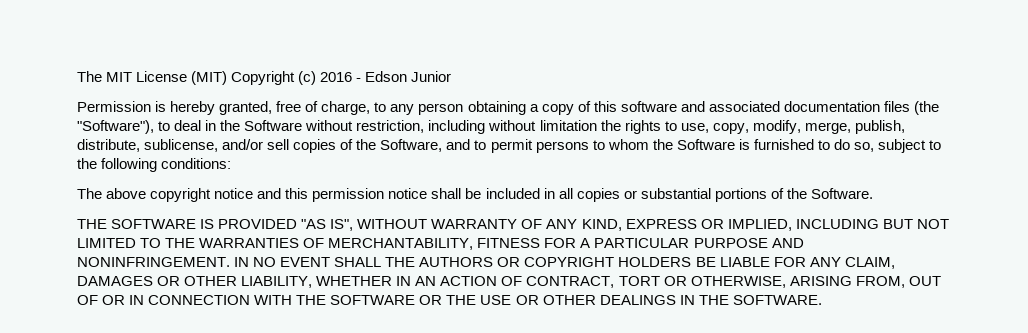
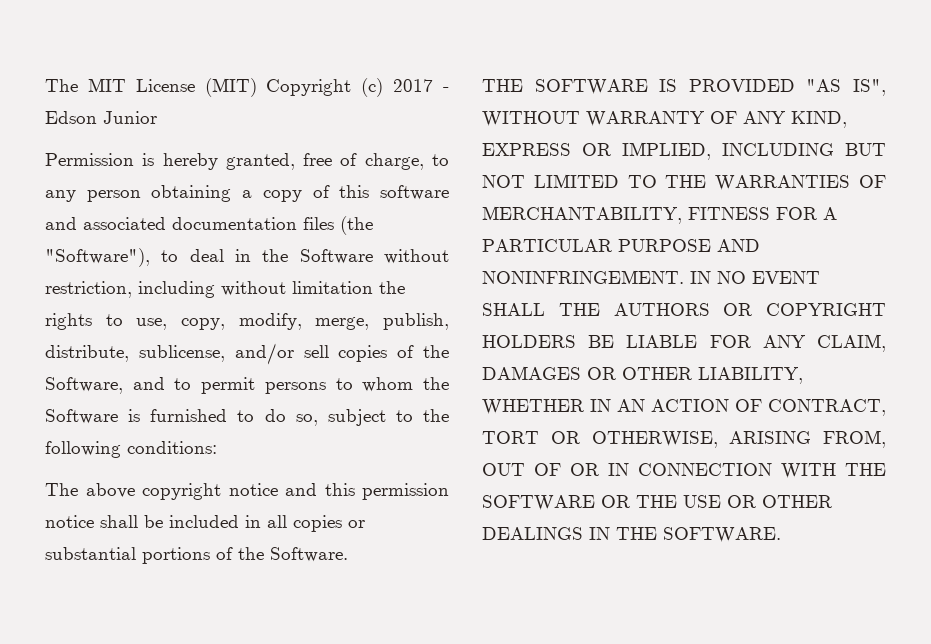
- The MIT License (MIT) Copyright (c) 2016 - Edson Junior
+ The MIT License (MIT) Copyright (c) 2017 - Edson Junior

